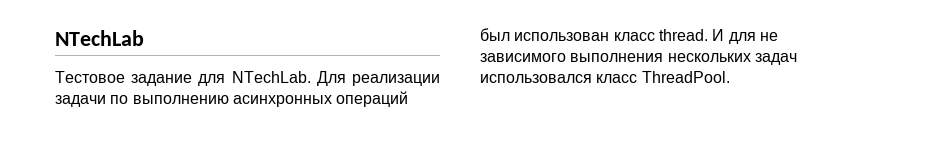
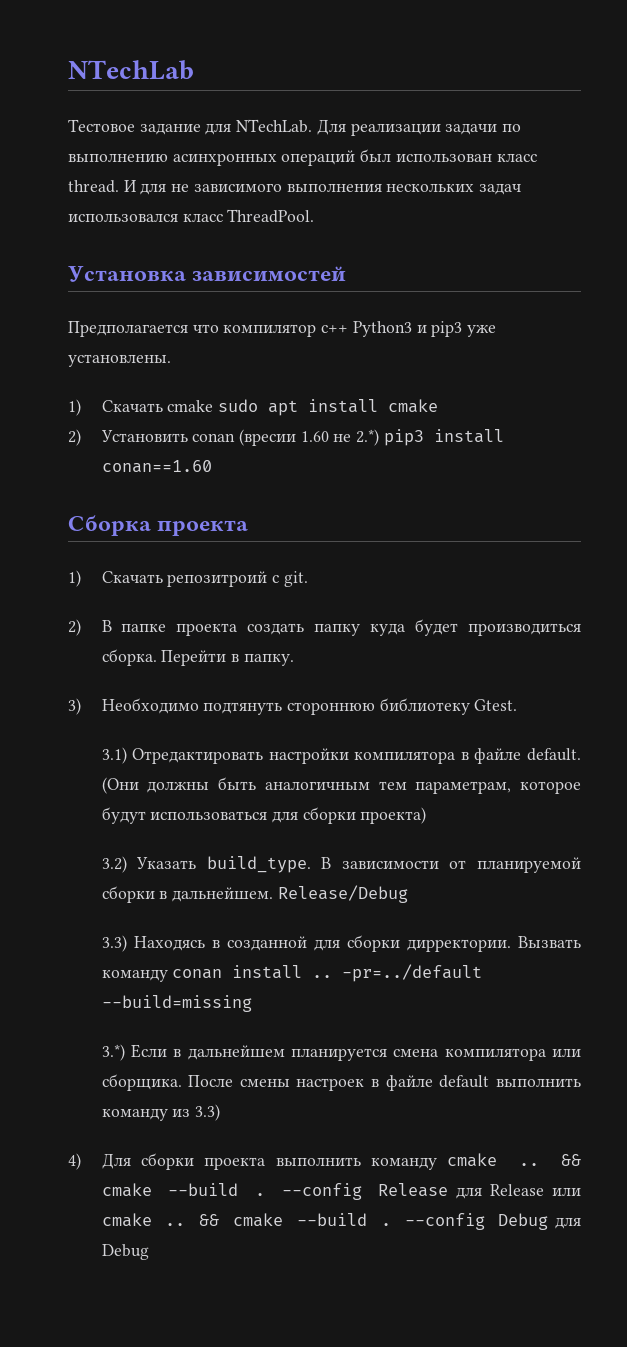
+ Установка зависимостей
+ Предполагается что компилятор с++ Python3 и pip3 уже установлены.
+ 1) Скачать cmake sudo apt install cmake
+ 2) Установить conan (вресии 1.60 не 2.*) pip3 install conan==1.60
+ Сборка проекта
+ 1) Скачать репозитроий с git.
+ 2) В папке проекта создать папку куда будет производиться сборка. Перейти в папку.
+ 3) Необходимо подтянуть стороннюю библиотеку Gtest.
+ 3.1) Отредактировать настройки компилятора в файле default. (Они должны быть аналогичным тем параметрам, которое будут использоваться для сборки проекта)
+ 3.2) Указать build_type. В зависимости от планируемой сборки в дальнейшем. Release/Debug
+ 3.3) Находясь в созданной для сборки дирректории. Вызвать команду conan install .. -pr=../default --build=missing
+ 3.*) Если в дальнейшем планируется смена компилятора или сборщика. После смены настроек в файле default выполнить команду из 3.3)
+ 4) Для сборки проекта выполнить команду cmake .. && cmake --build . --config Release для Release или cmake .. && cmake --build . --config Debug для Debug

